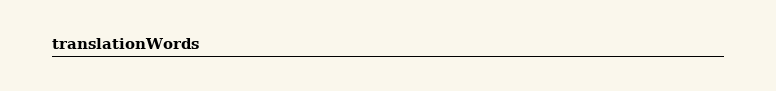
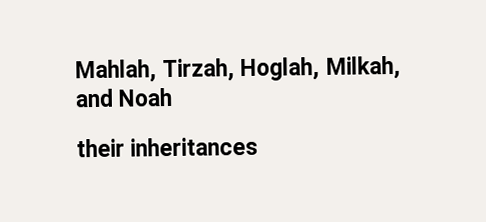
- translationWords
+ Mahlah, Tirzah, Hoglah, Milkah, and Noah
+ their inheritances

